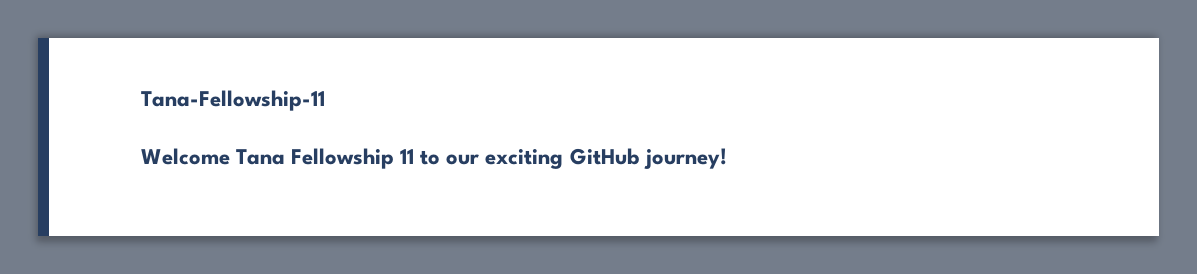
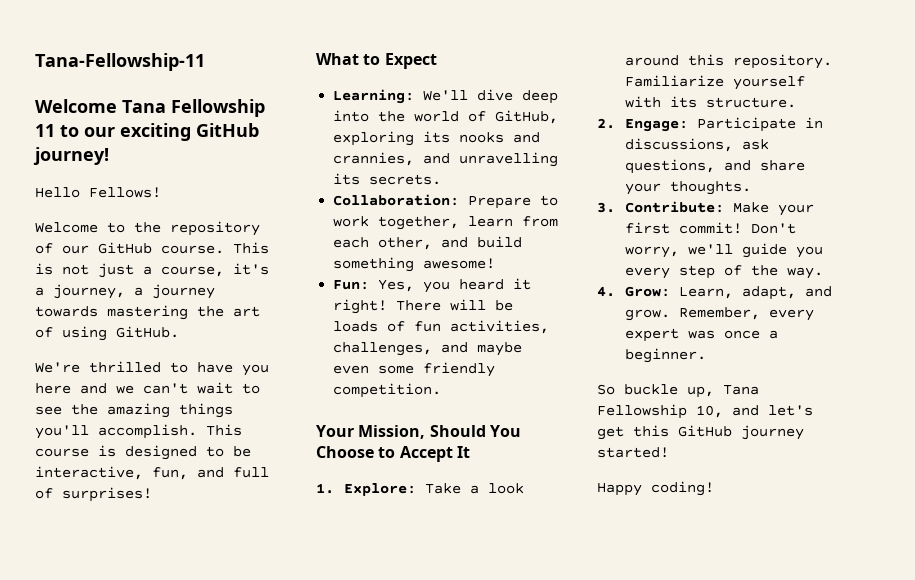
+ Hello Fellows!
+ Welcome to the repository of our GitHub course. This is not just a course, it's a journey, a journey towards mastering the art of using GitHub.
+ We're thrilled to have you here and we can't wait to see the amazing things you'll accomplish. This course is designed to be interactive, fun, and full of surprises!
+ What to Expect
+ Learning: We'll dive deep into the world of GitHub, exploring its nooks and crannies, and unravelling its secrets.
+ Collaboration: Prepare to work together, learn from each other, and build something awesome!
+ Fun: Yes, you heard it right! There will be loads of fun activities, challenges, and maybe even some friendly competition.
+ Your Mission, Should You Choose to Accept It
+ 1. Explore: Take a look around this repository. Familiarize yourself with its structure.
+ 2. Engage: Participate in discussions, ask questions, and share your thoughts.
+ 3. Contribute: Make your first commit! Don't worry, we'll guide you every step of the way.
+ 4. Grow: Learn, adapt, and grow. Remember, every expert was once a beginner.
+ So buckle up, Tana Fellowship 10, and let's get this GitHub journey started!
+ Happy coding!

